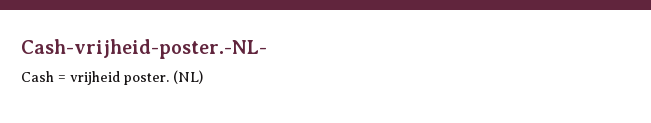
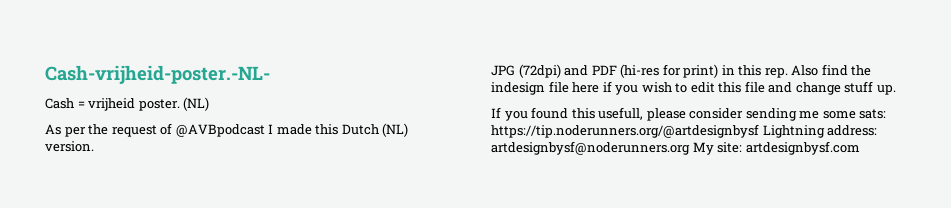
+ As per the request of @AVBpodcast I made this Dutch (NL) version.
+ JPG (72dpi) and PDF (hi-res for print) in this rep. Also find the indesign file here if you wish to edit this file and change stuff up.
+ If you found this usefull, please consider sending me some sats: https://tip.noderunners.org/@artdesignbysf Lightning address: artdesignbysf@noderunners.org My site: artdesignbysf.com

